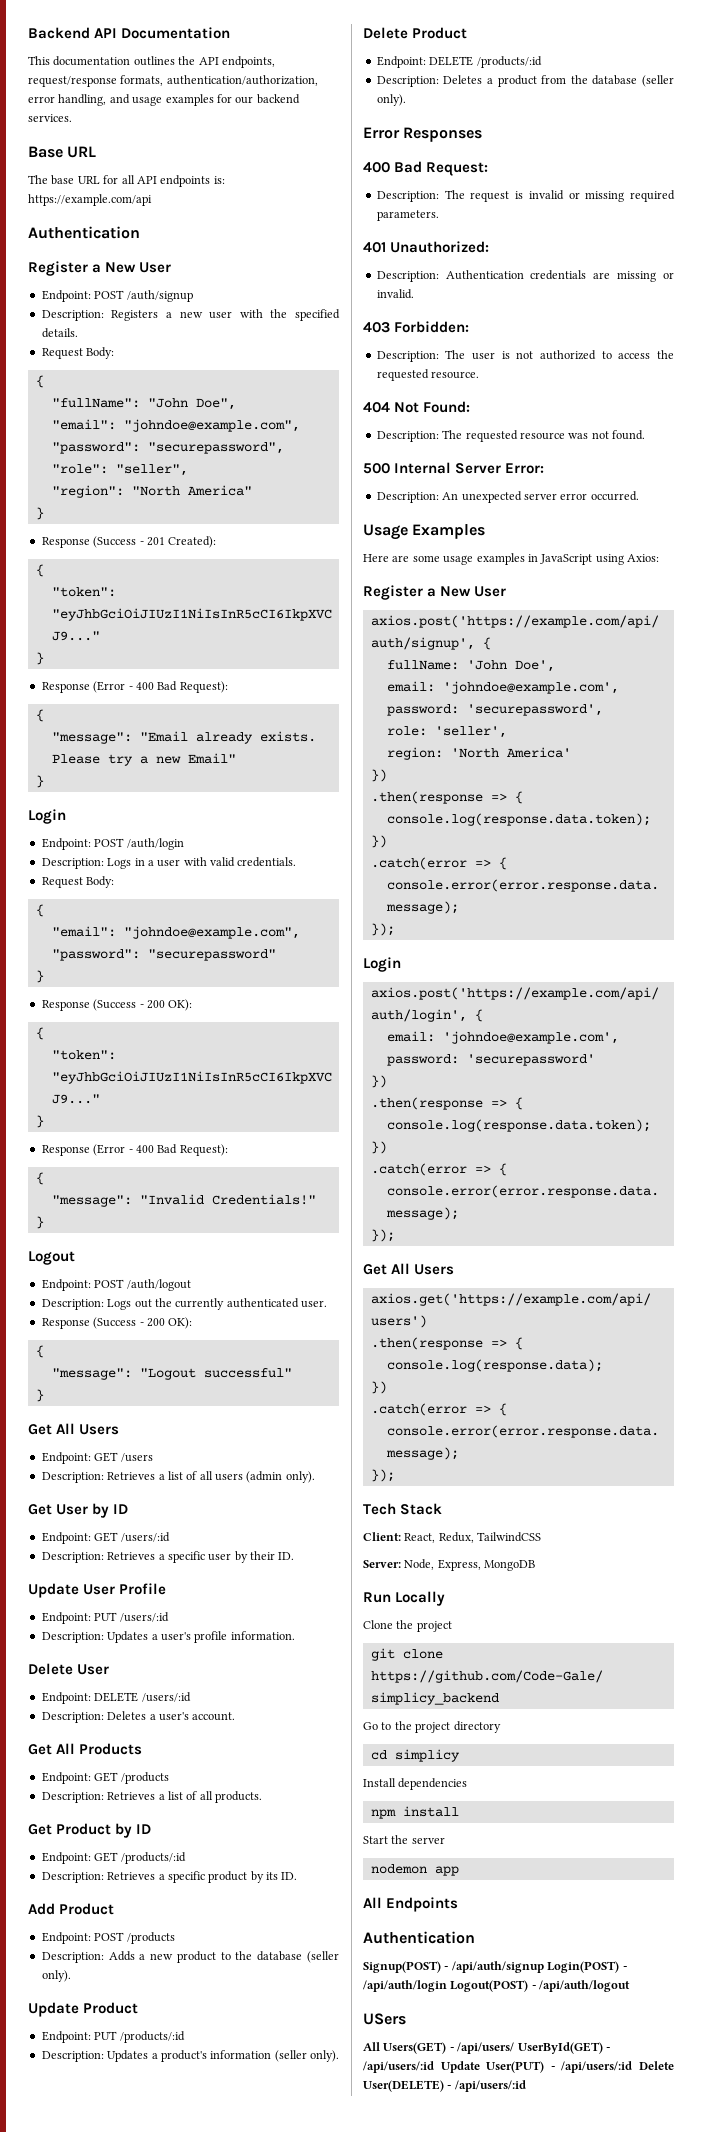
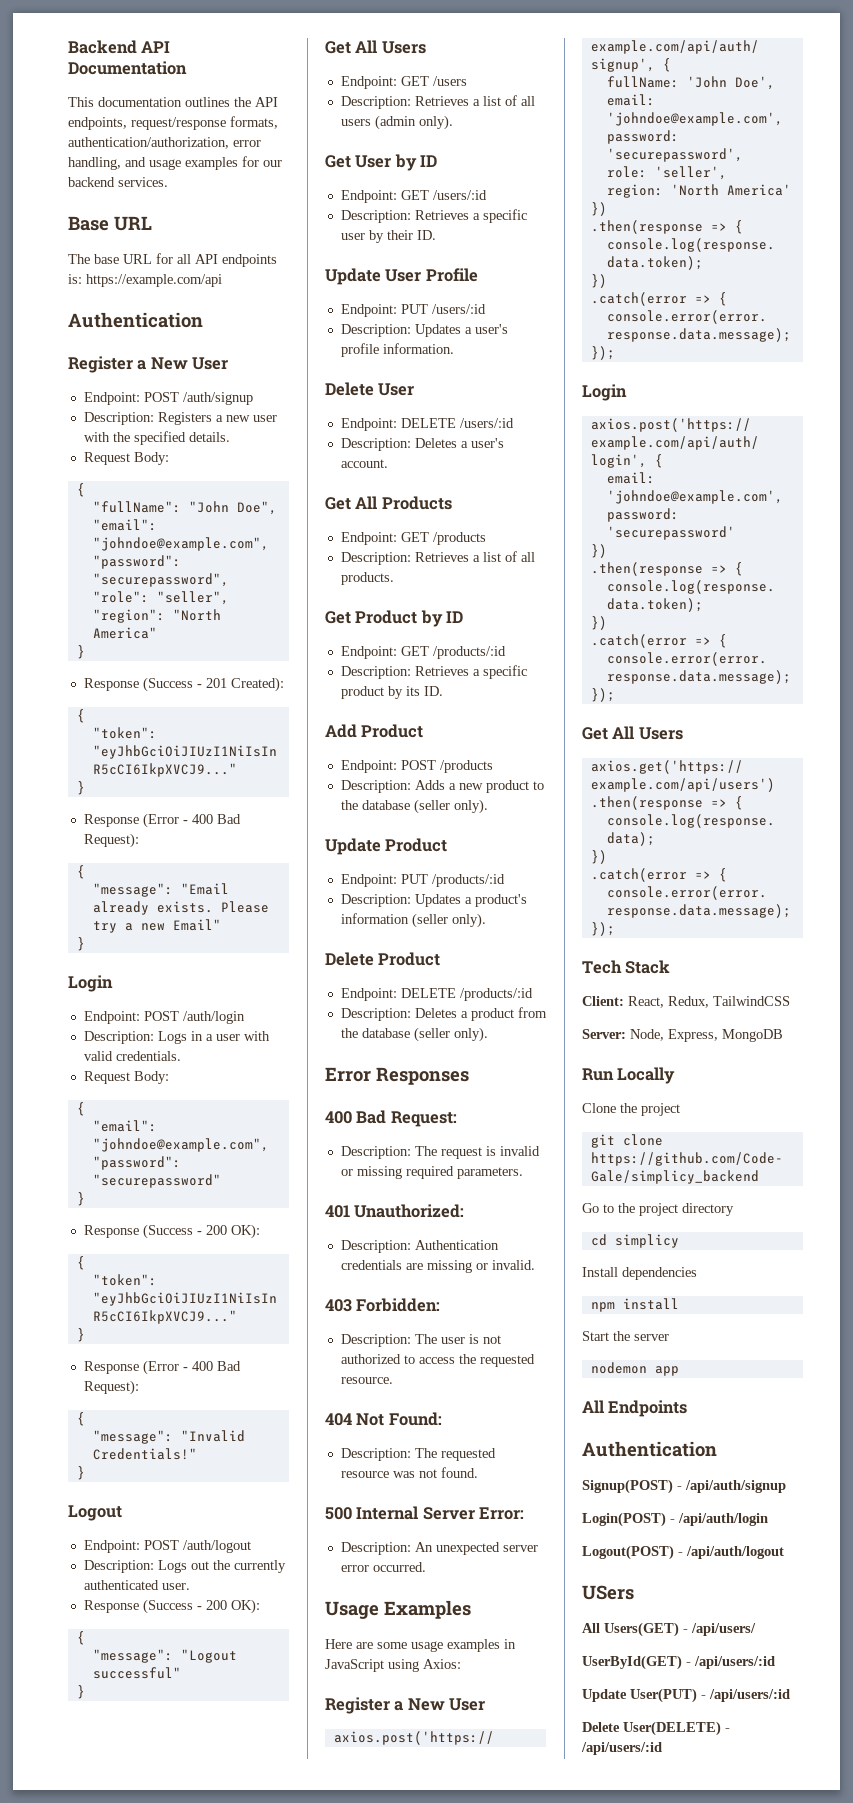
- Signup(POST) - /api/auth/signup Login(POST) - /api/auth/login Logout(POST) - /api/auth/logout
+ Signup(POST) - /api/auth/signup
+ Login(POST) - /api/auth/login
+ Logout(POST) - /api/auth/logout
- All Users(GET) - /api/users/ UserById(GET) - /api/users/:id Update User(PUT) - /api/users/:id Delete User(DELETE) - /api/users/:id
+ All Users(GET) - /api/users/
+ UserById(GET) - /api/users/:id
+ Update User(PUT) - /api/users/:id
+ Delete User(DELETE) - /api/users/:id

